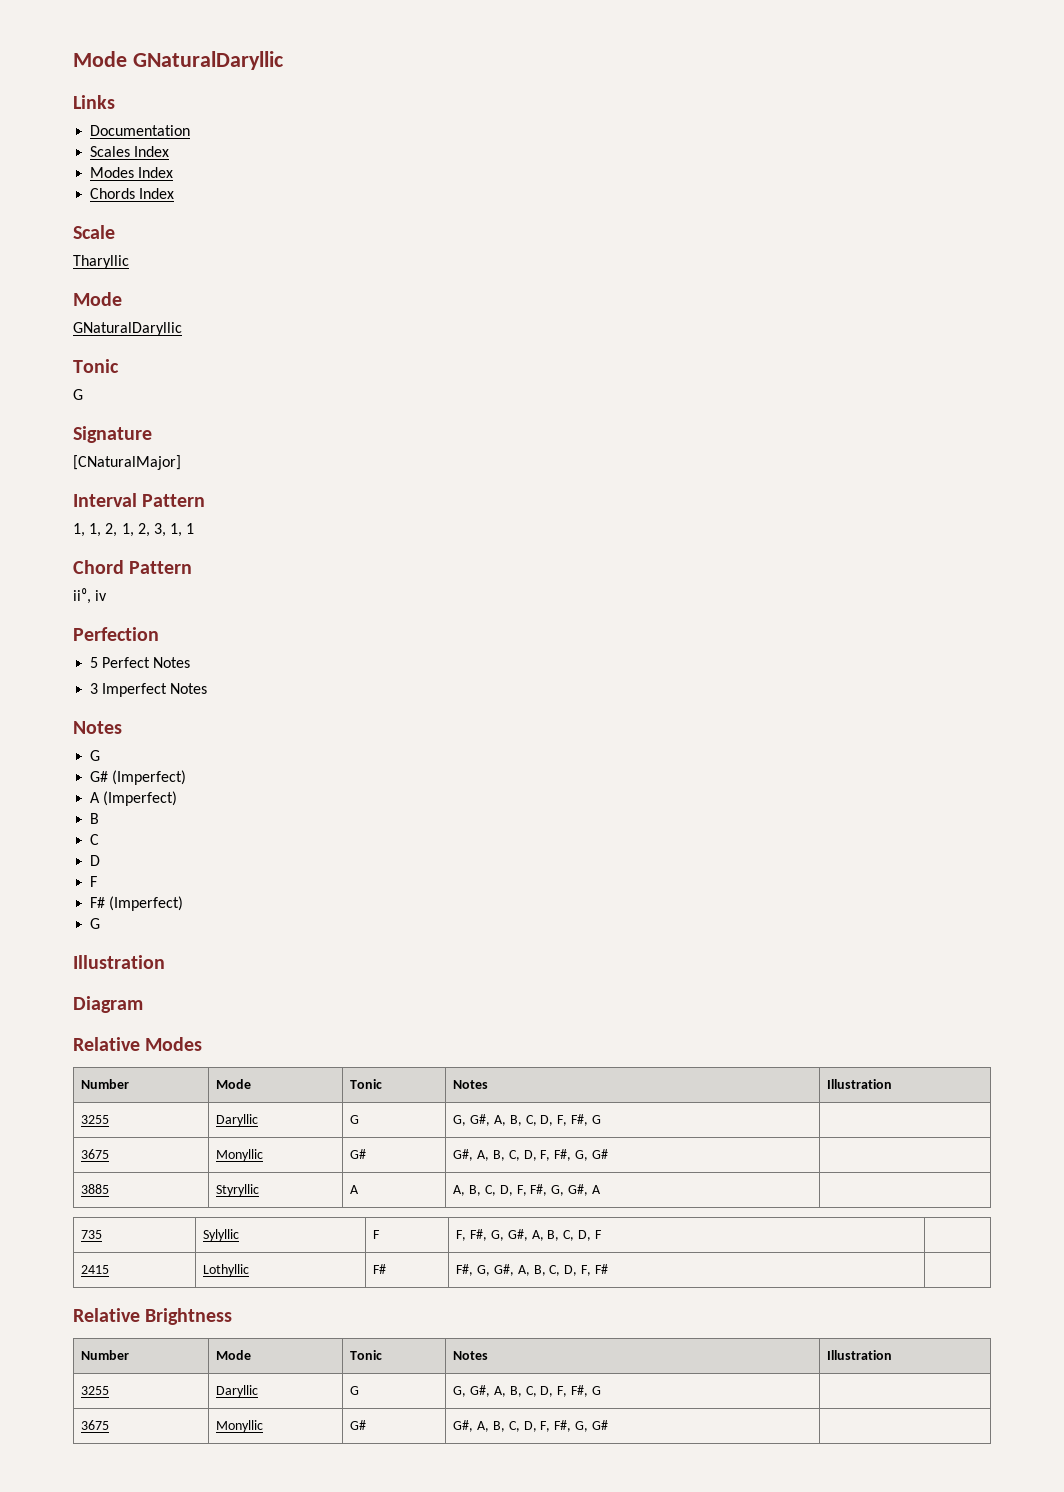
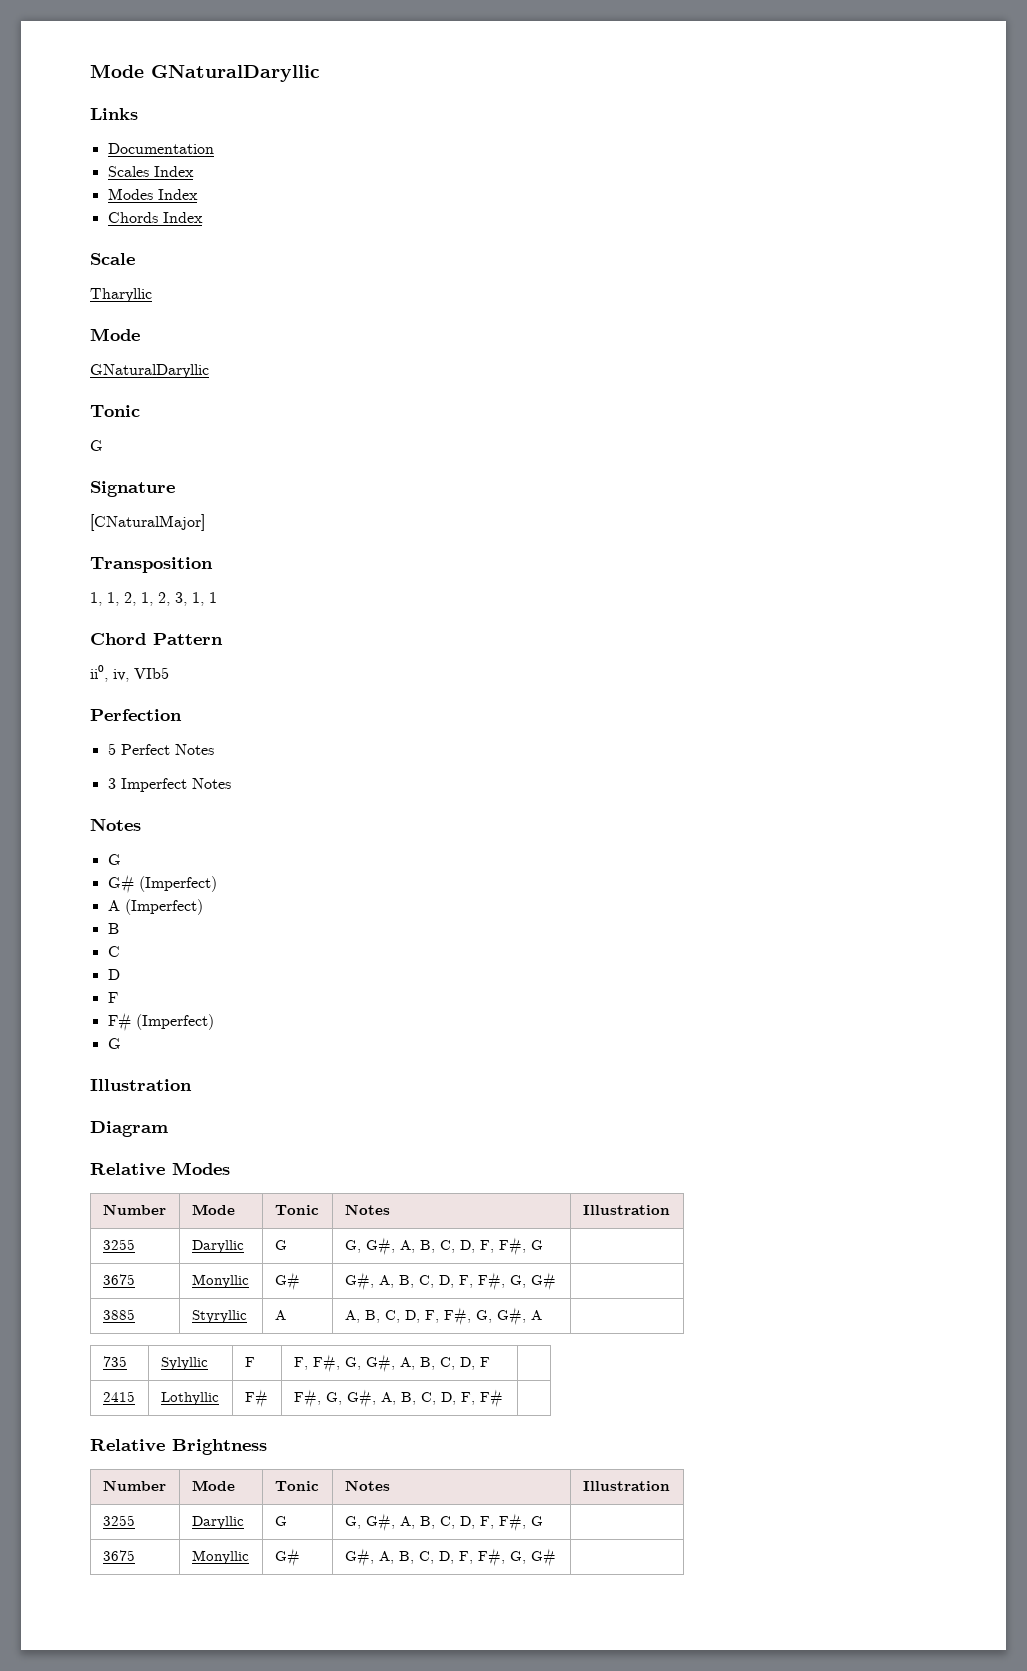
- Interval Pattern
+ Transposition
- ii⁰, iv
+ ii⁰, iv, VIb5

